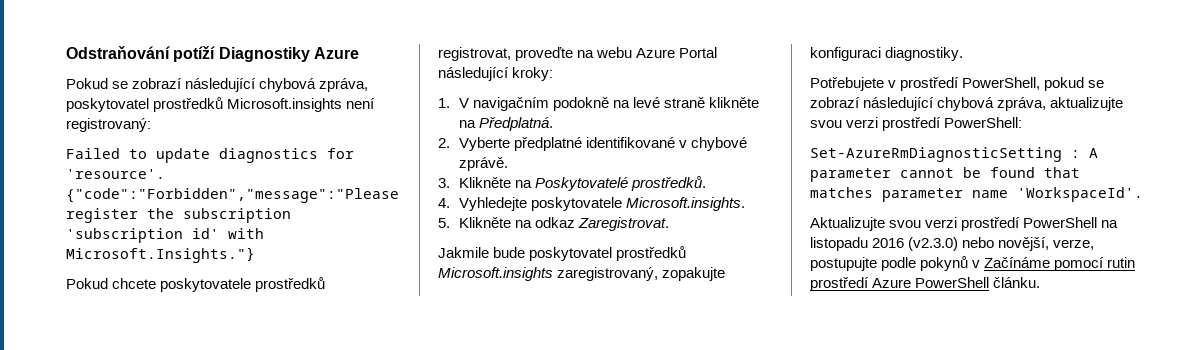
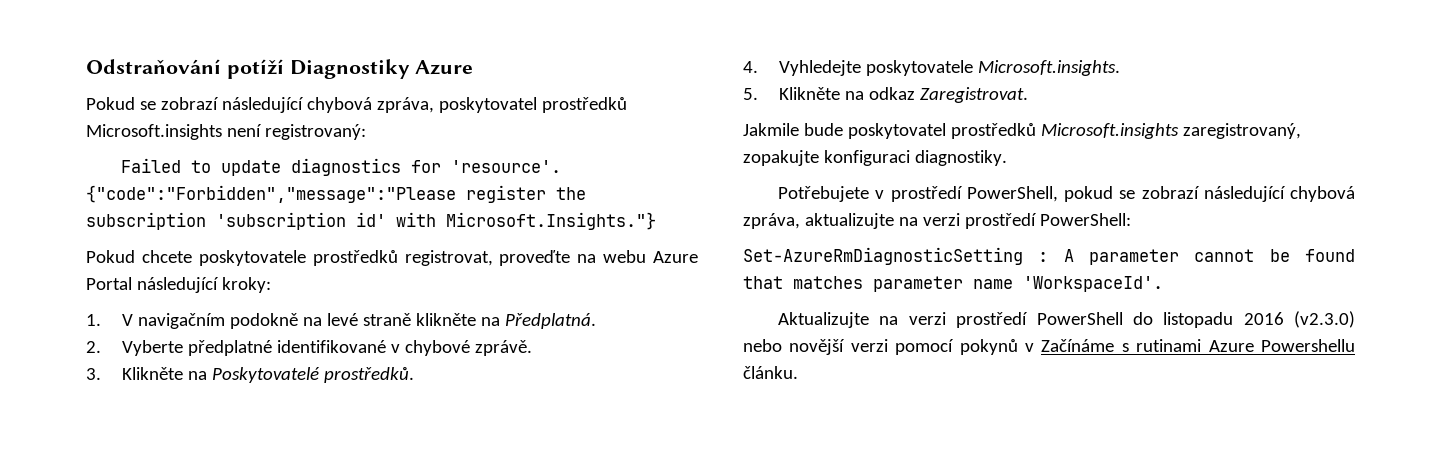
- Potřebujete v prostředí PowerShell, pokud se zobrazí následující chybová zpráva, aktualizujte svou verzi prostředí PowerShell:
+ Potřebujete v prostředí PowerShell, pokud se zobrazí následující chybová zpráva, aktualizujte na verzi prostředí PowerShell:
- Aktualizujte svou verzi prostředí PowerShell na listopadu 2016 (v2.3.0) nebo novější, verze, postupujte podle pokynů v Začínáme pomocí rutin prostředí Azure PowerShell článku.
+ Aktualizujte na verzi prostředí PowerShell do listopadu 2016 (v2.3.0) nebo novější verzi pomocí pokynů v Začínáme s rutinami Azure Powershellu článku.

